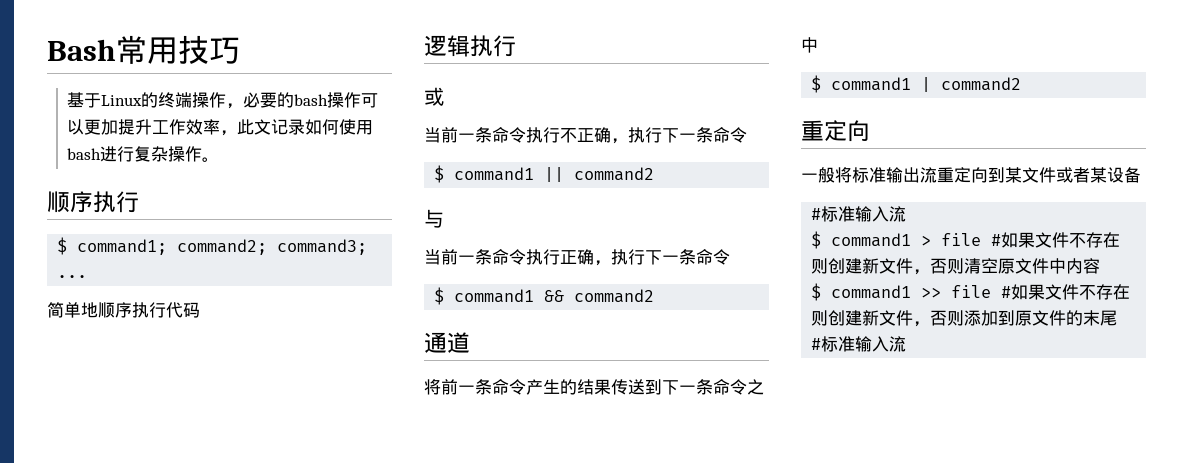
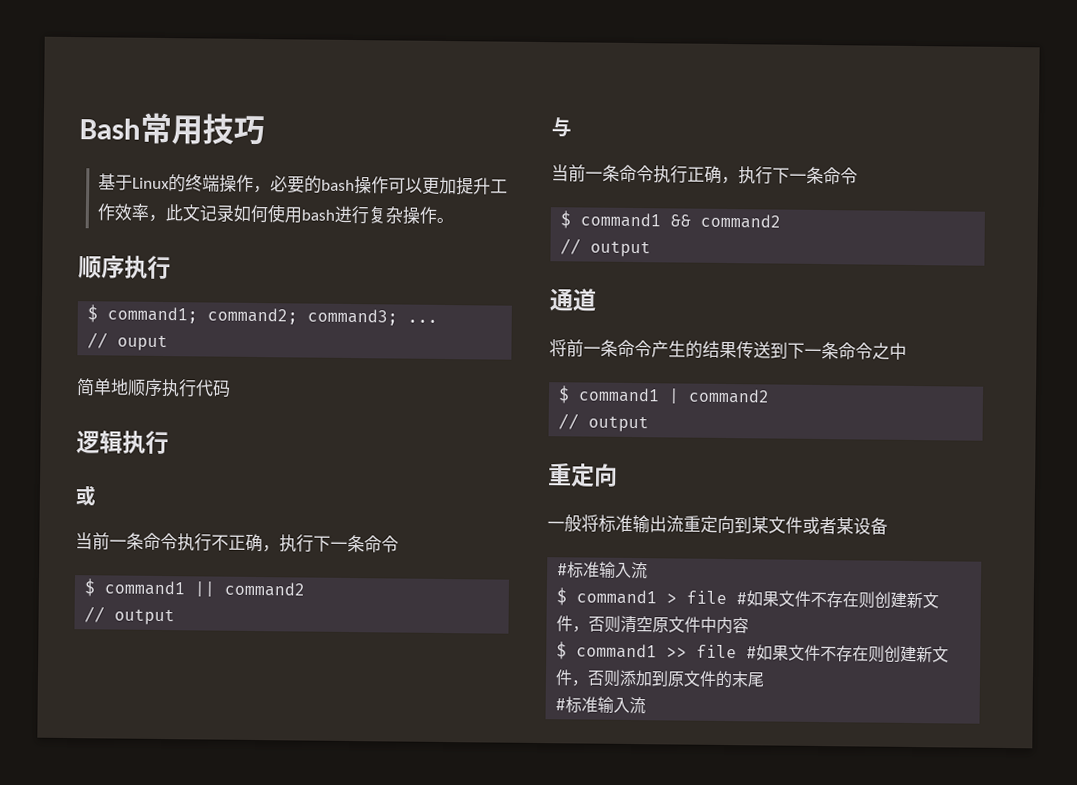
+ // ouput
  $ command1 || command2
+ // output
  $ command1 && command2
+ // output
  $ command1 | command2
+ // output

